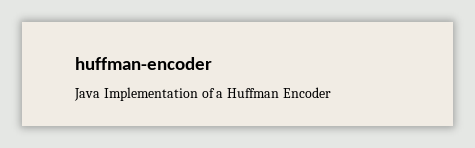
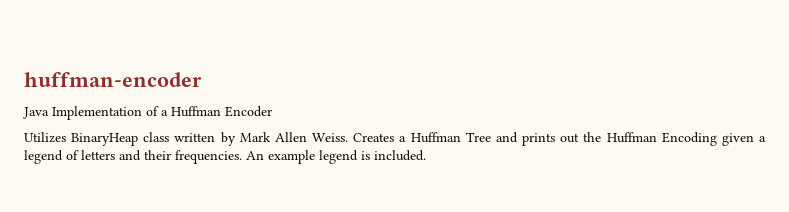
+ Utilizes BinaryHeap class written by Mark Allen Weiss. Creates a Huffman Tree and prints out the Huffman Encoding given a legend of letters and their frequencies. An example legend is included.

